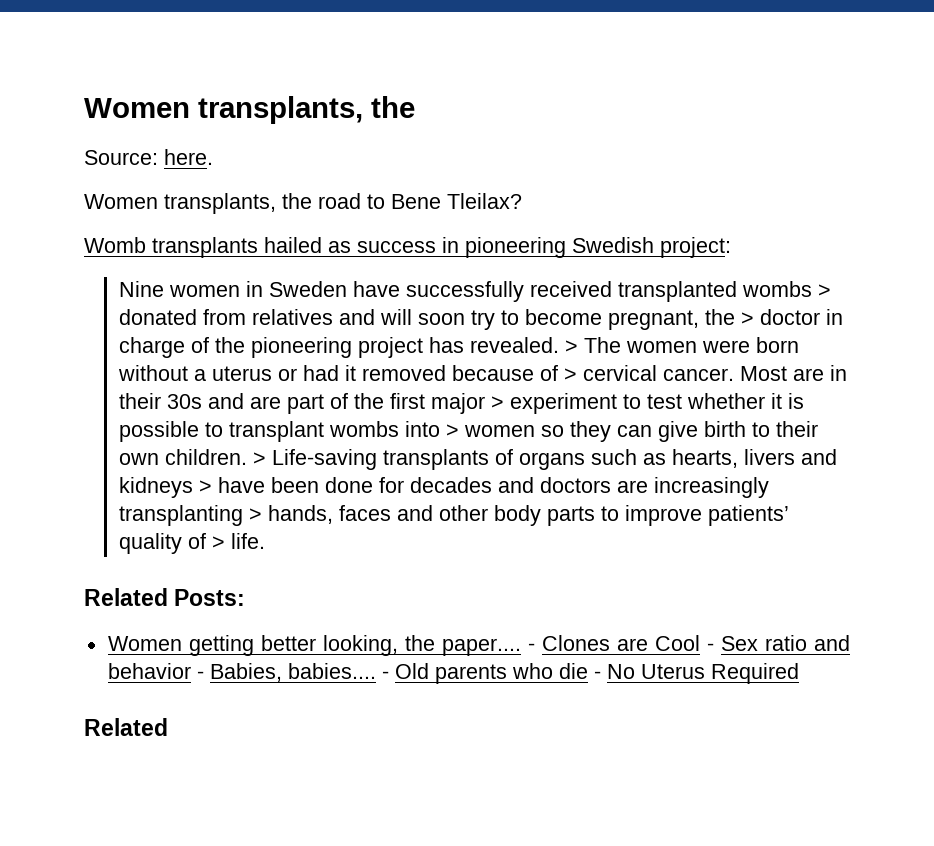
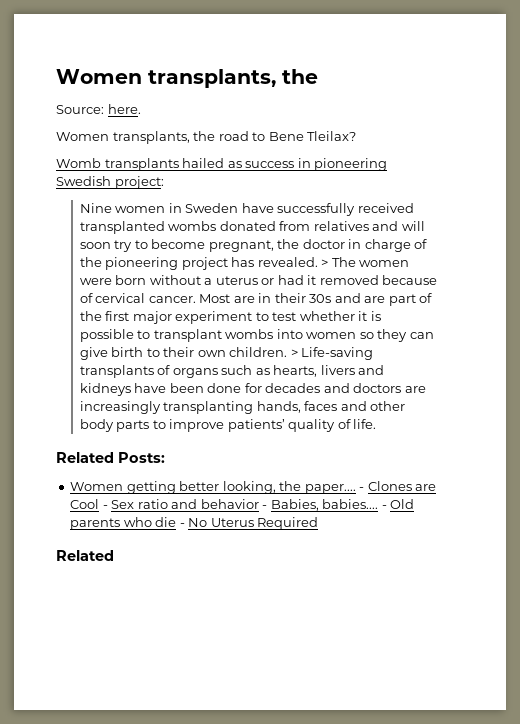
- Nine women in Sweden have successfully received transplanted wombs > donated from relatives and will soon try to become pregnant, the > doctor in charge of the pioneering project has revealed.
+ Nine women in Sweden have successfully received transplanted wombs donated from relatives and will soon try to become pregnant, the doctor in charge of the pioneering project has revealed.
- > The women were born without a uterus or had it removed because of > cervical cancer.
+ > The women were born without a uterus or had it removed because of cervical cancer.
- Most are in their 30s and are part of the first major > experiment to test whether it is possible to transplant wombs into > women so they can give birth to their own children.
+ Most are in their 30s and are part of the first major experiment to test whether it is possible to transplant wombs into women so they can give birth to their own children.
- > Life-saving transplants of organs such as hearts, livers and kidneys > have been done for decades and doctors are increasingly transplanting > hands, faces and other body parts to improve patients’ quality of > life.
+ > Life-saving transplants of organs such as hearts, livers and kidneys have been done for decades and doctors are increasingly transplanting hands, faces and other body parts to improve patients’ quality of life.

